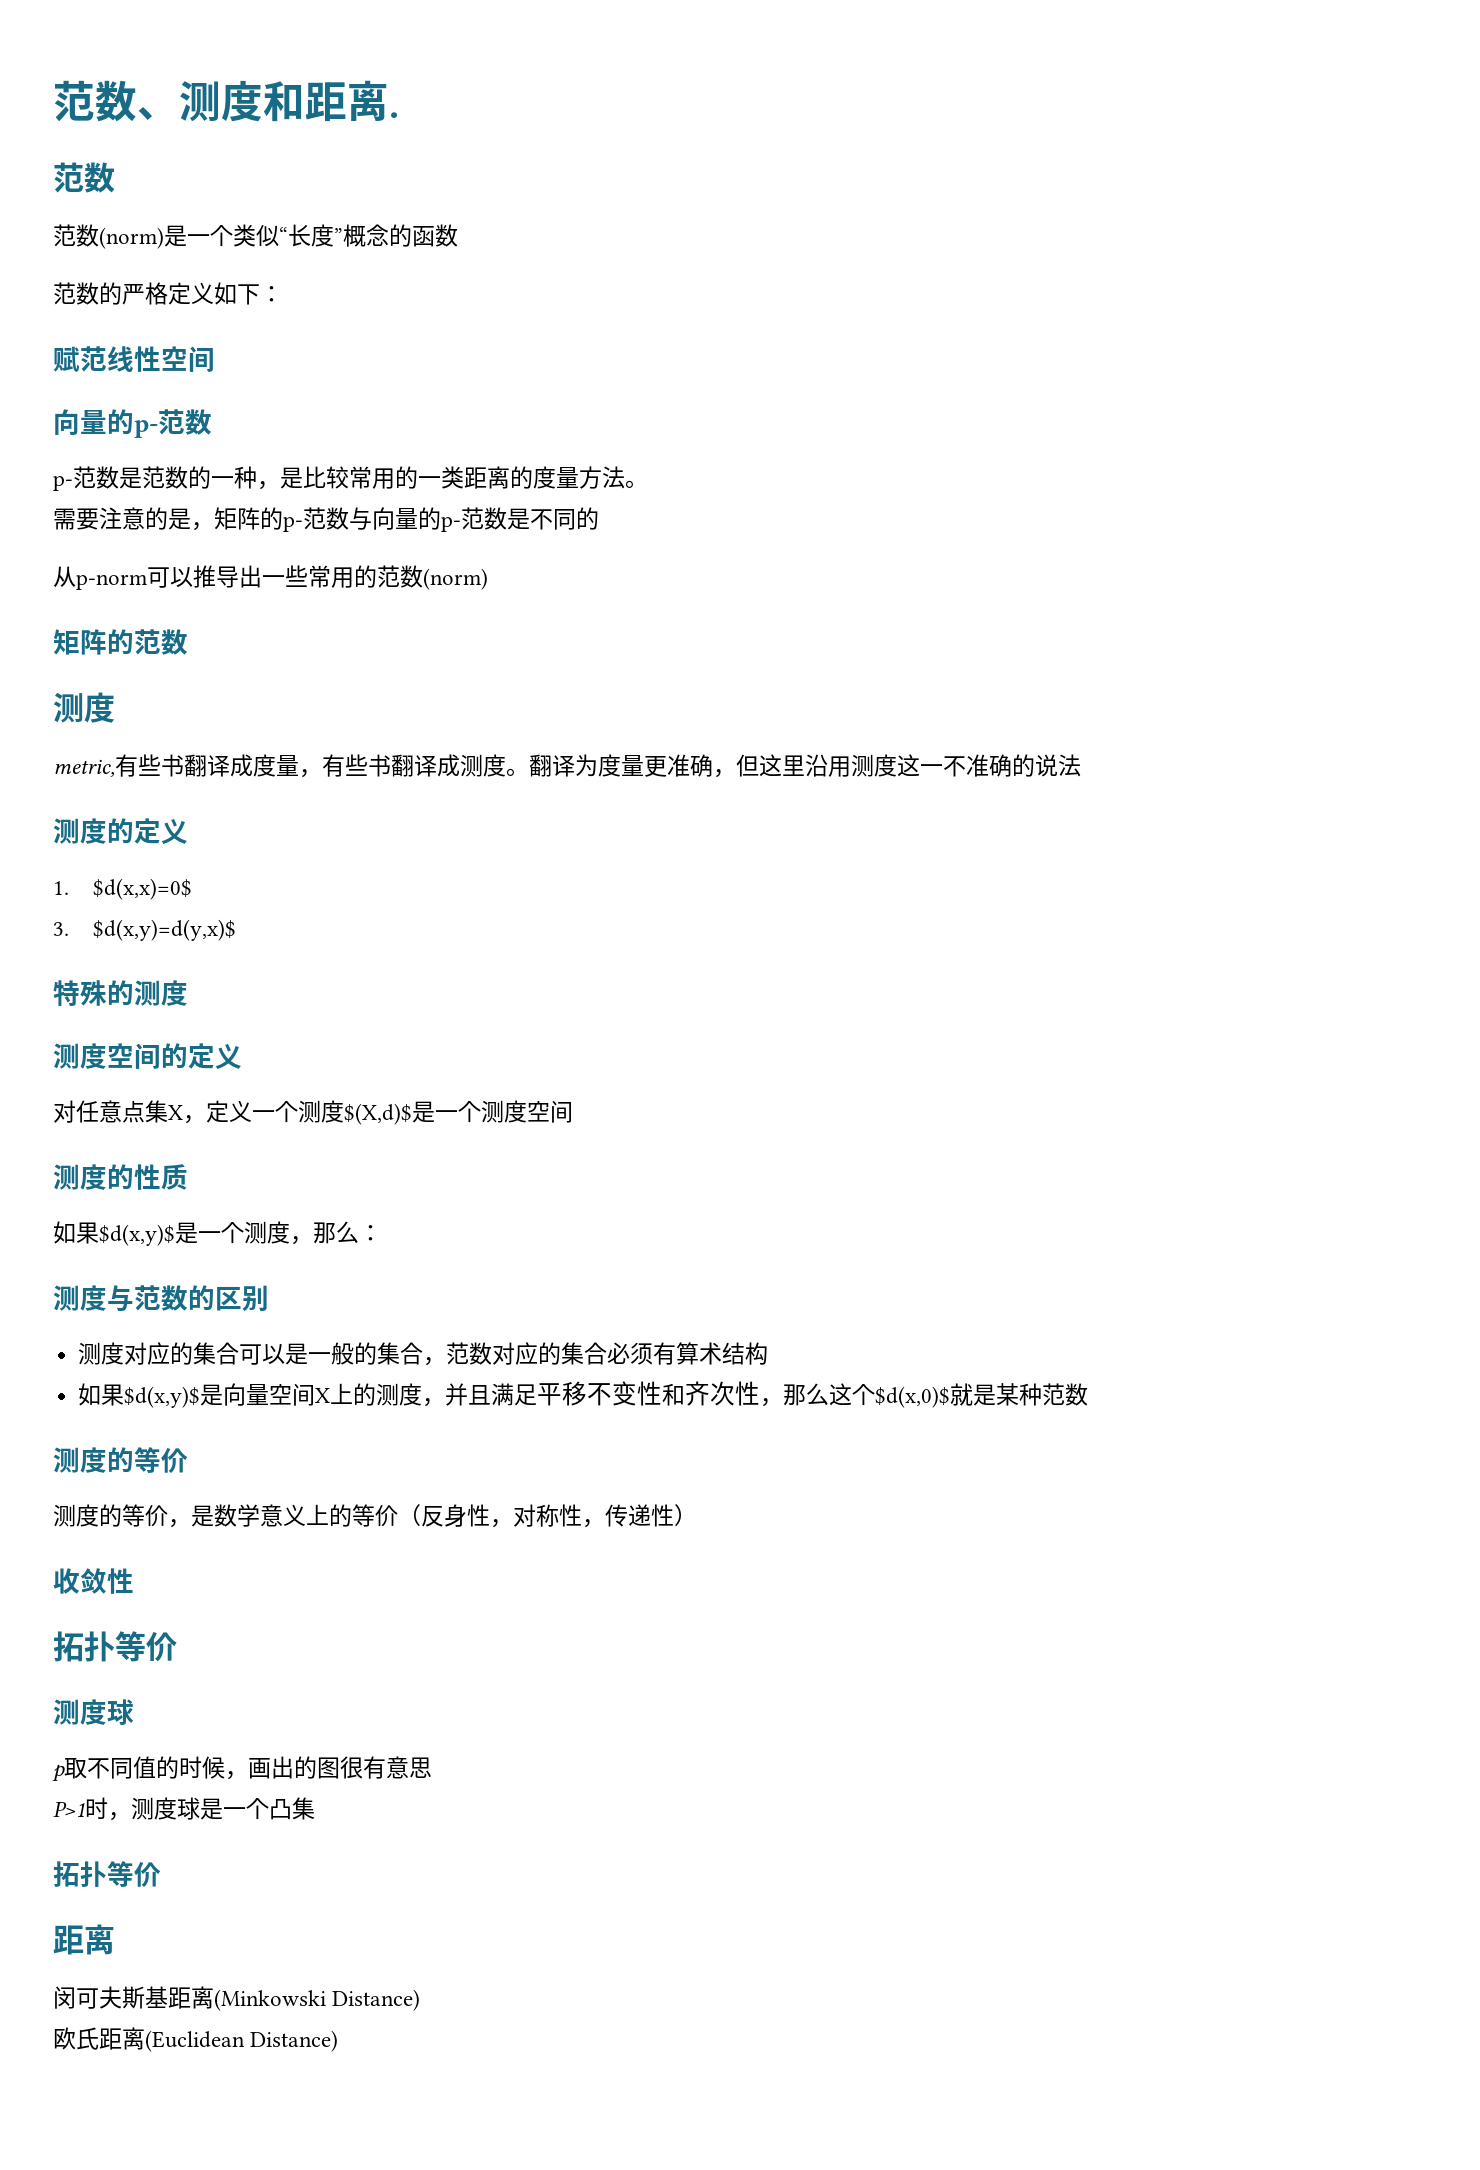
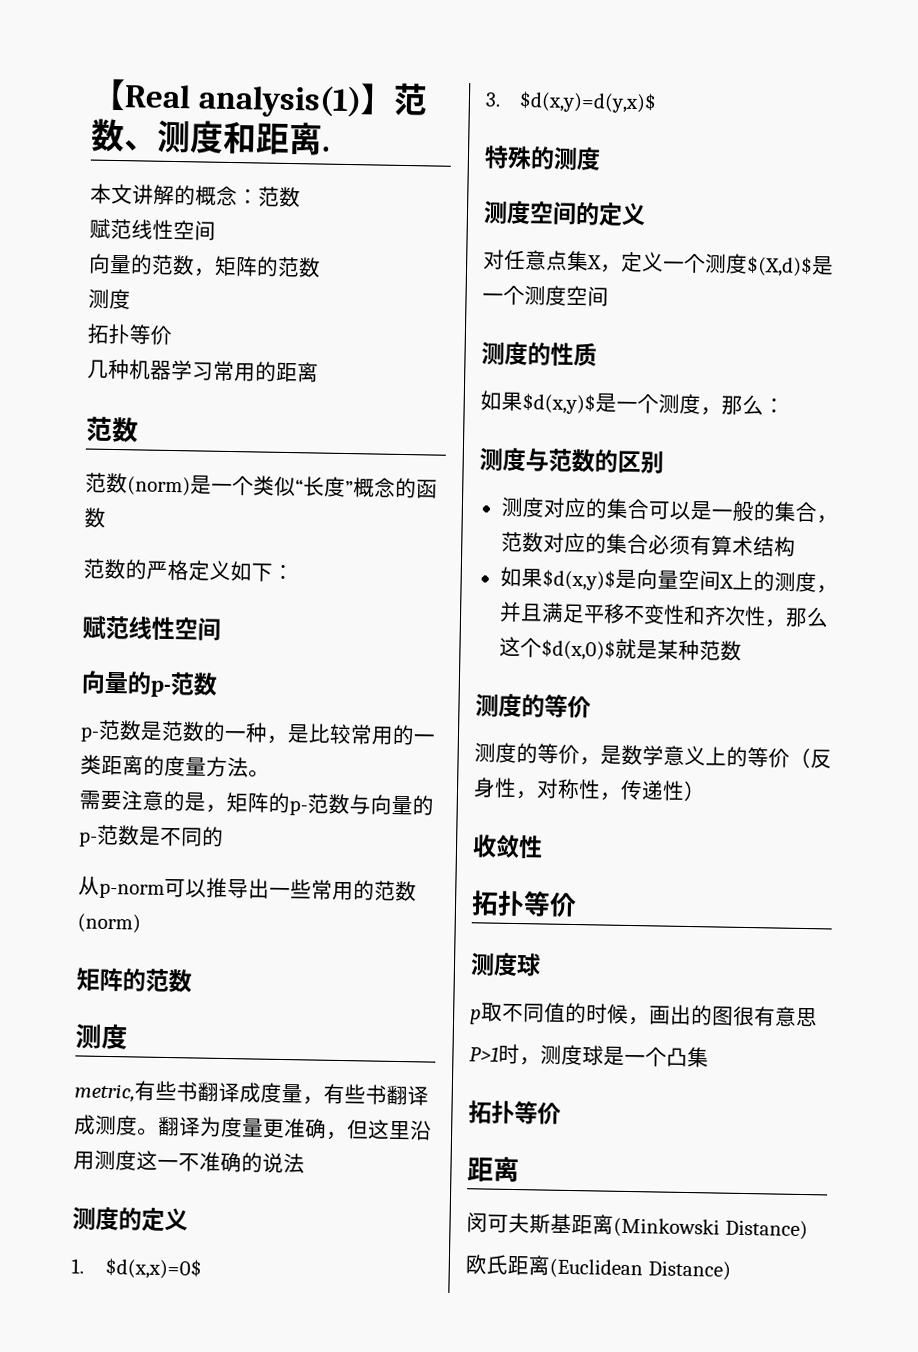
- 范数、测度和距离.
+ 【Real analysis(1)】范数、测度和距离.
+ 本文讲解的概念：范数
+ 赋范线性空间
+ 向量的范数，矩阵的范数
+ 测度
+ 拓扑等价
+ 几种机器学习常用的距离

